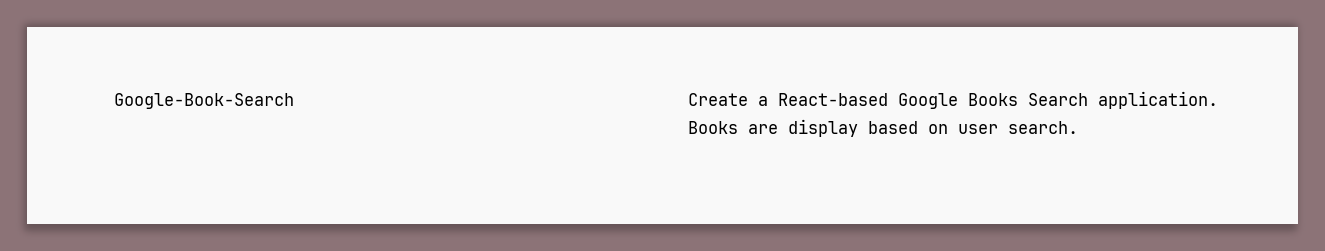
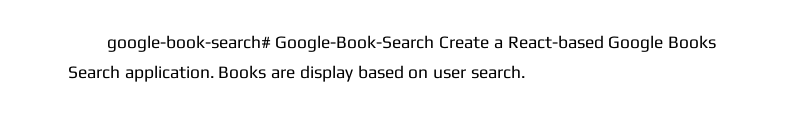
- Google-Book-Search
- Create a React-based Google Books Search application.
+ google-book-search# Google-Book-Search Create a React-based Google Books Search application.

